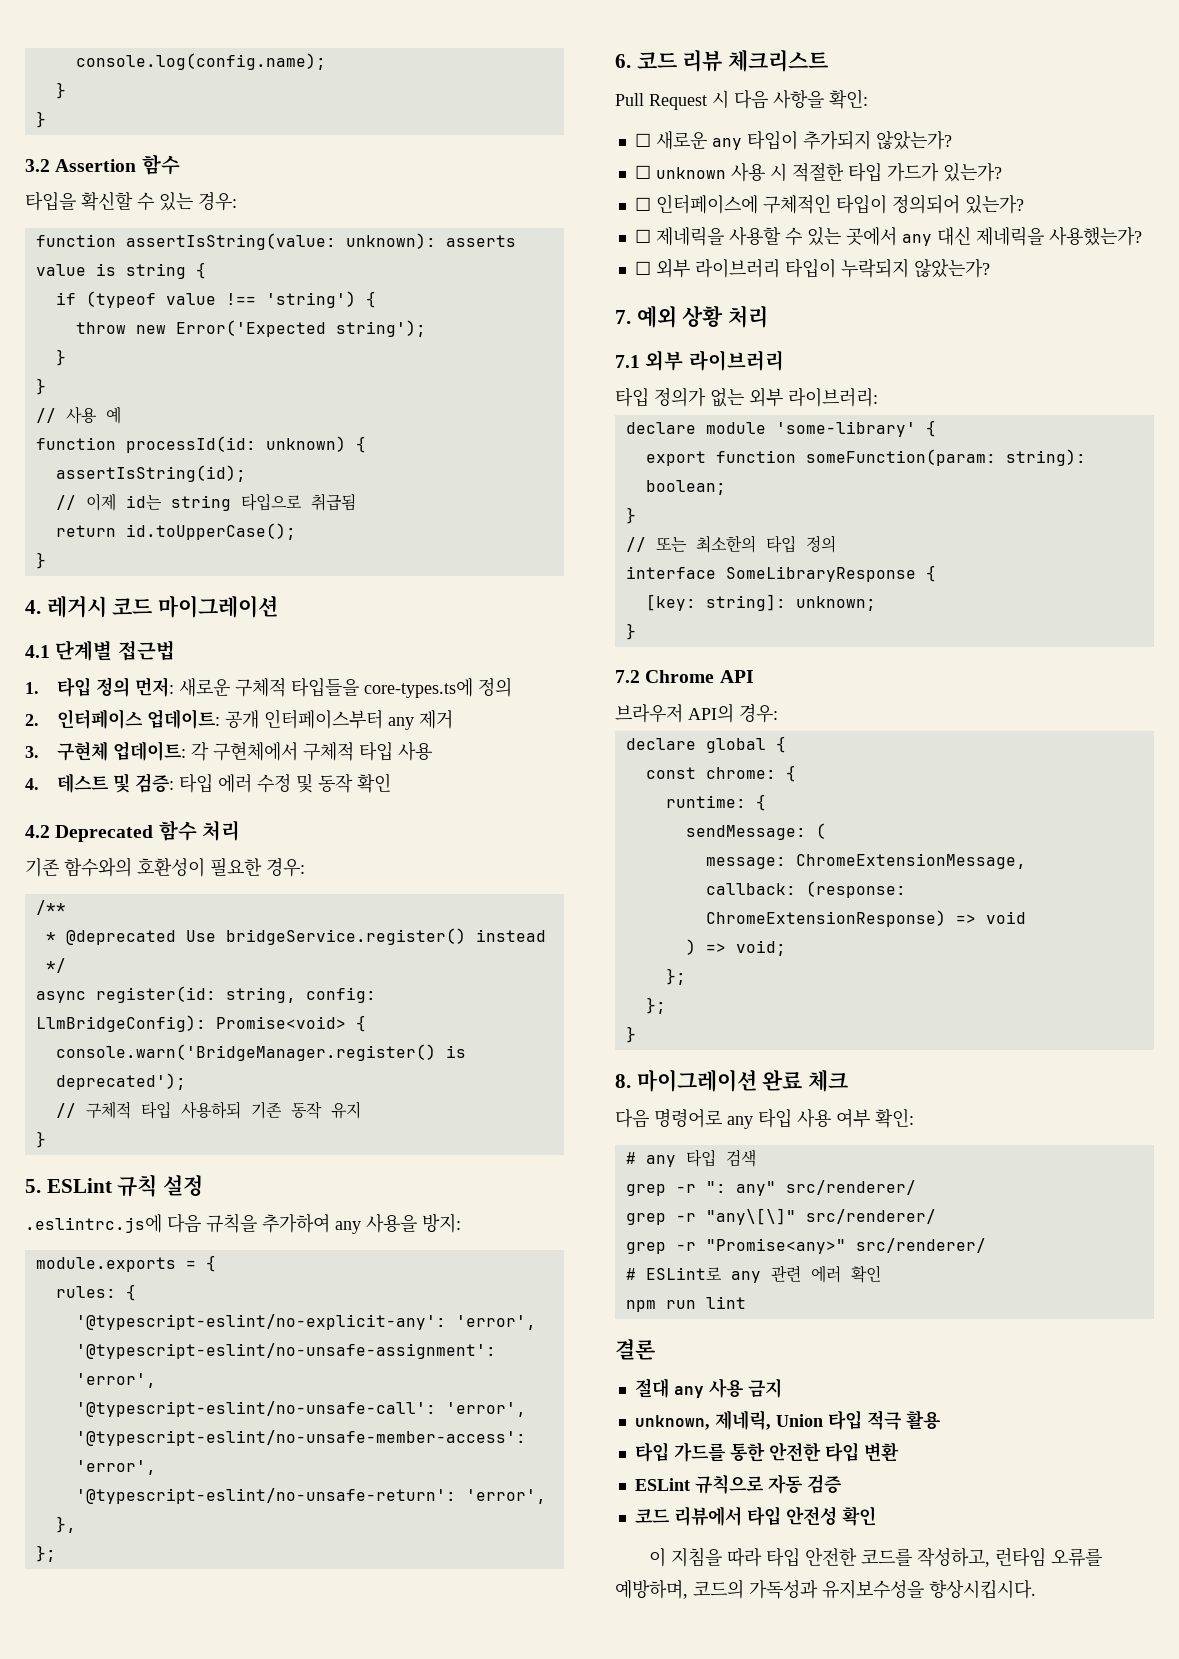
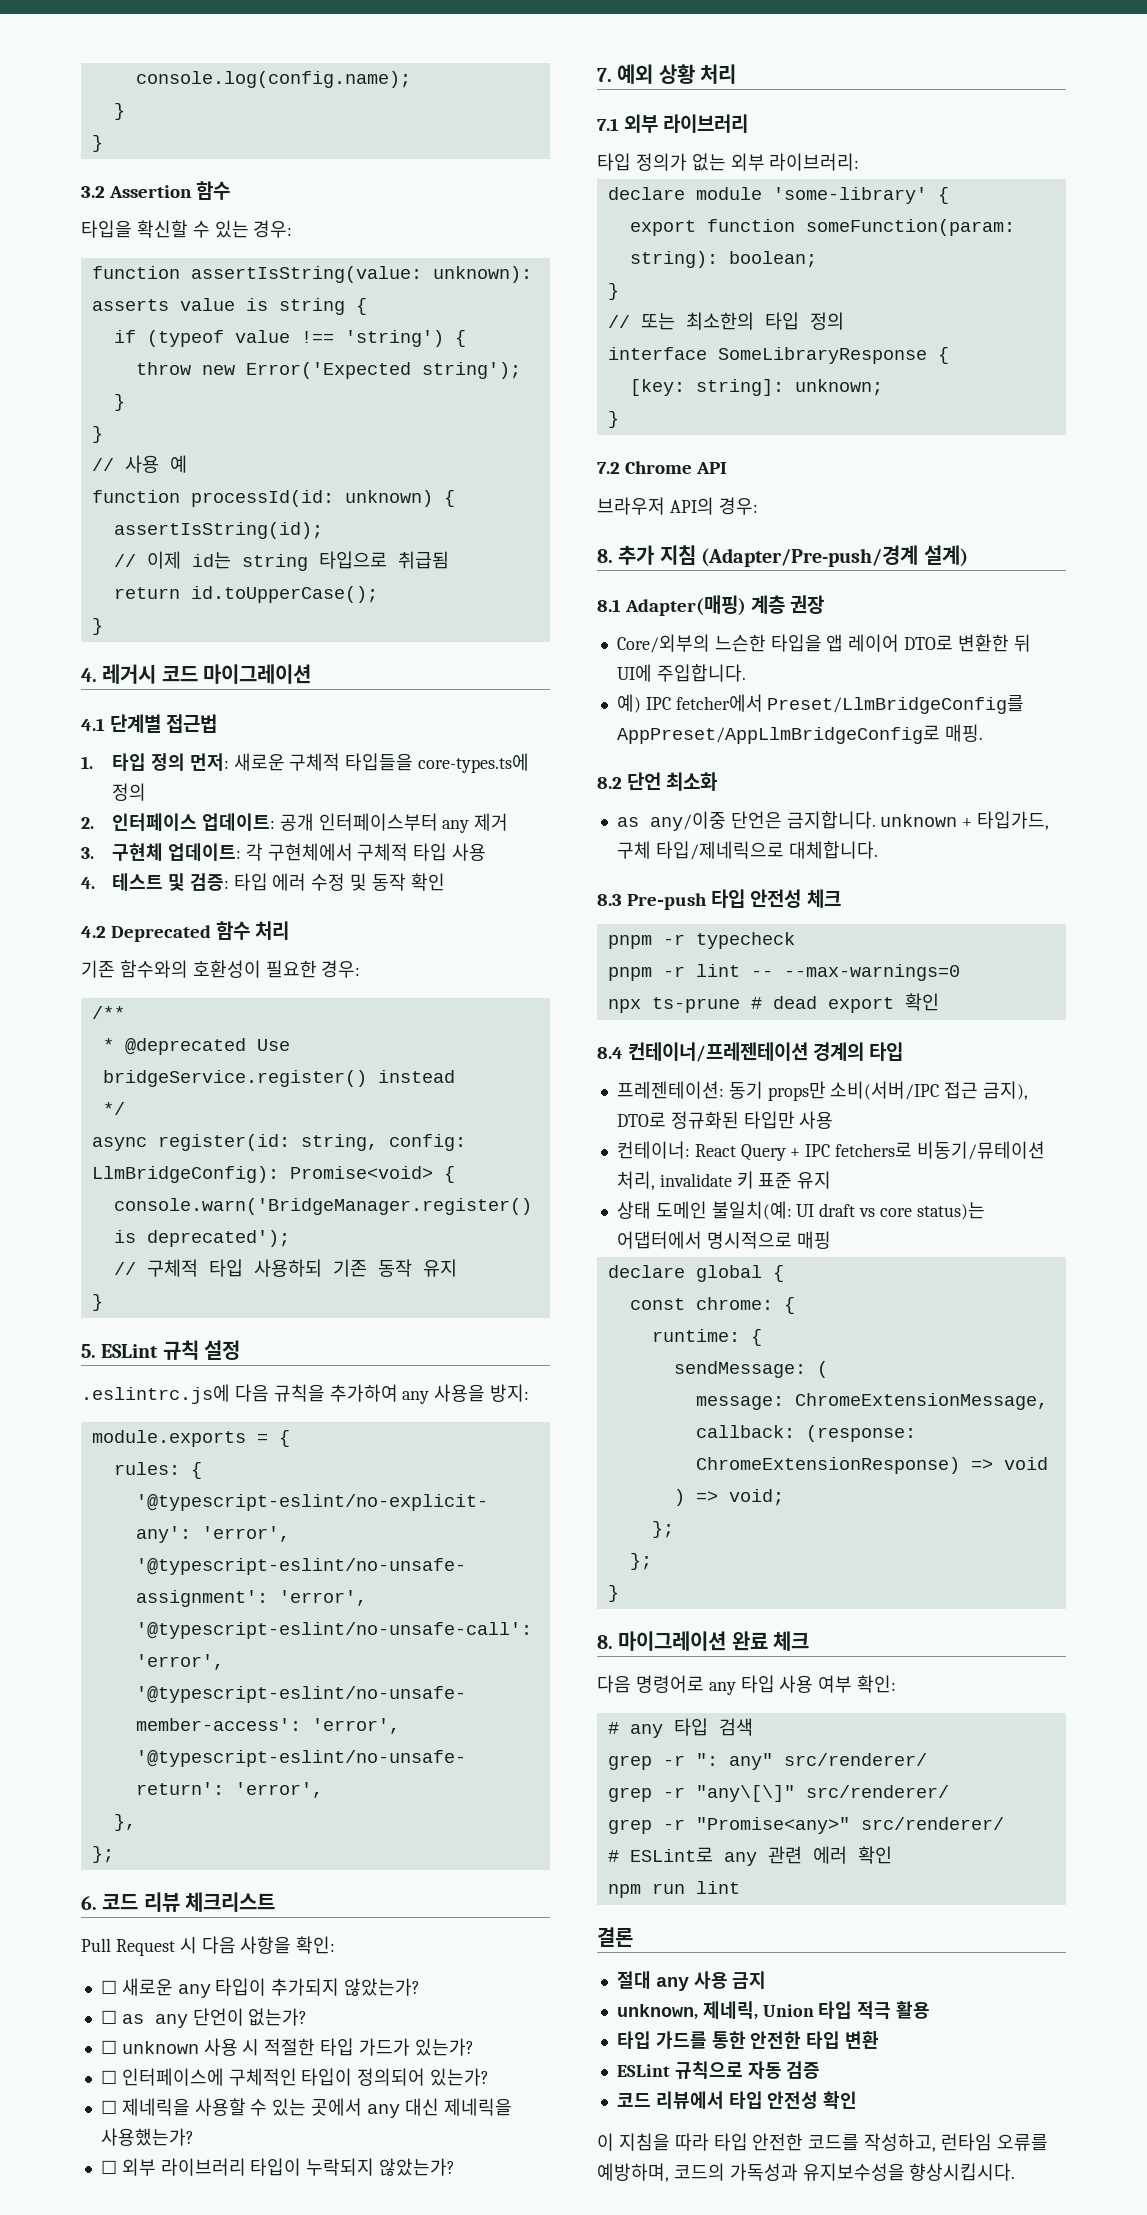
+ ☐ as any 단언이 없는가?
+ 8. 추가 지침 (Adapter/Pre-push/경계 설계)
+ 8.1 Adapter(매핑) 계층 권장
+ Core/외부의 느슨한 타입을 앱 레이어 DTO로 변환한 뒤 UI에 주입합니다.
+ 예) IPC fetcher에서 Preset/LlmBridgeConfig를 AppPreset/AppLlmBridgeConfig로 매핑.
+ 8.2 단언 최소화
+ as any/이중 단언은 금지합니다. unknown + 타입가드, 구체 타입/제네릭으로 대체합니다.
+ 8.3 Pre‑push 타입 안전성 체크
+ pnpm -r typecheck
+ pnpm -r lint -- --max-warnings=0
+ npx ts-prune # dead export 확인
+ 8.4 컨테이너/프레젠테이션 경계의 타입
+ 프레젠테이션: 동기 props만 소비(서버/IPC 접근 금지), DTO로 정규화된 타입만 사용
+ 컨테이너: React Query + IPC fetchers로 비동기/뮤테이션 처리, invalidate 키 표준 유지
+ 상태 도메인 불일치(예: UI draft vs core status)는 어댑터에서 명시적으로 매핑

